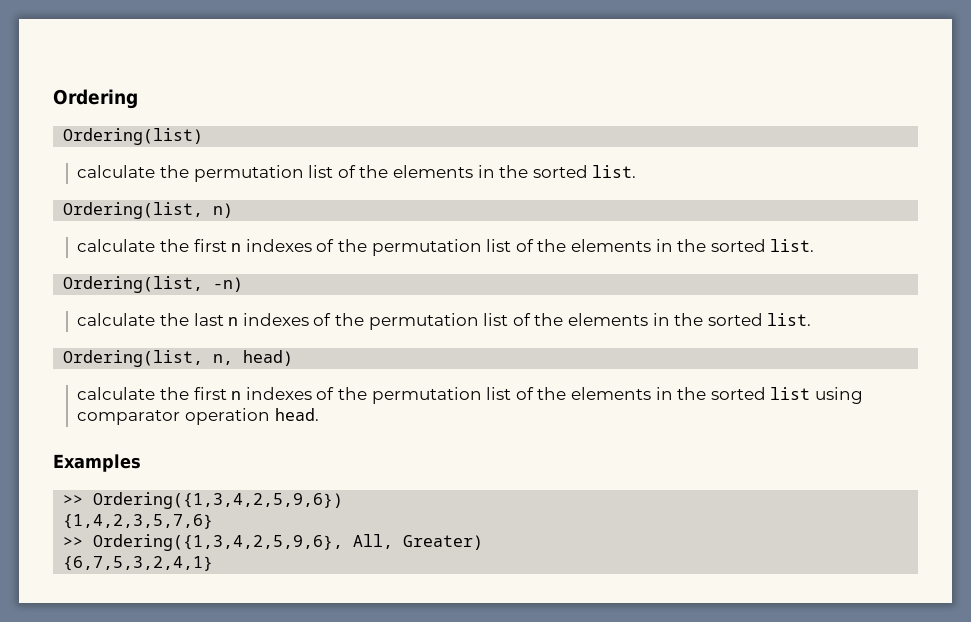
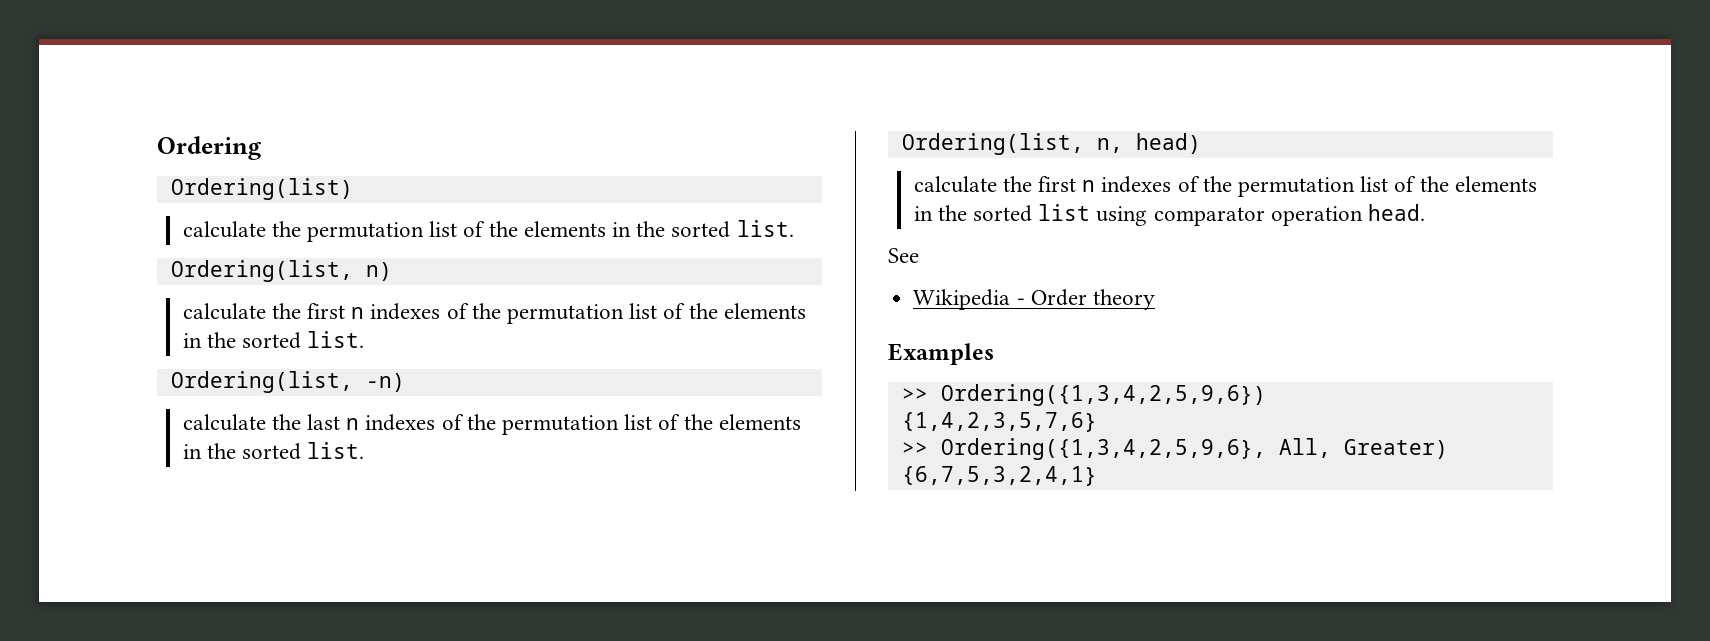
+ See
+ Wikipedia - Order theory

